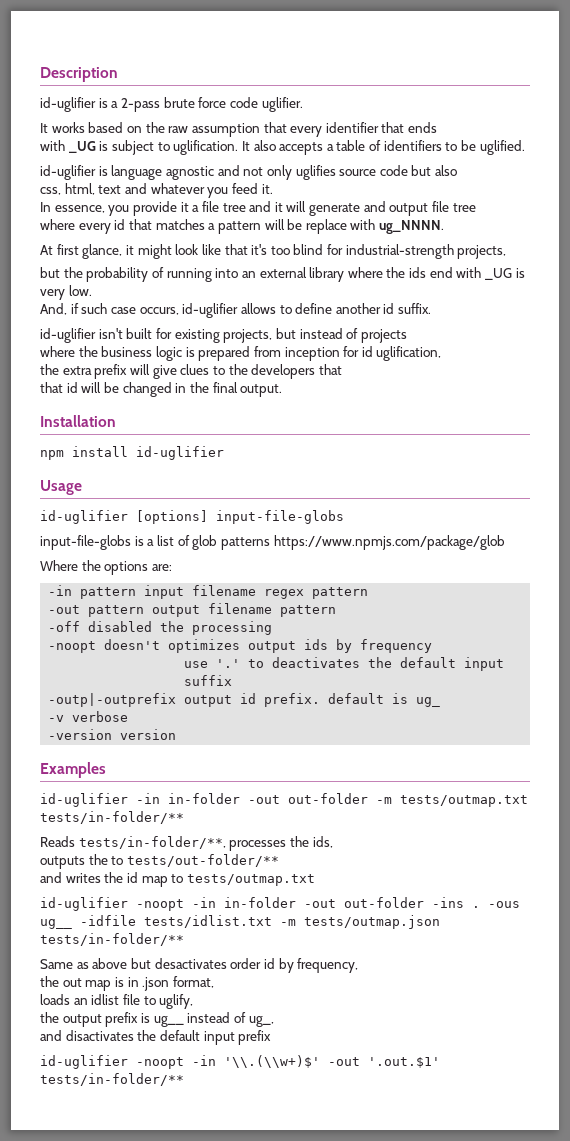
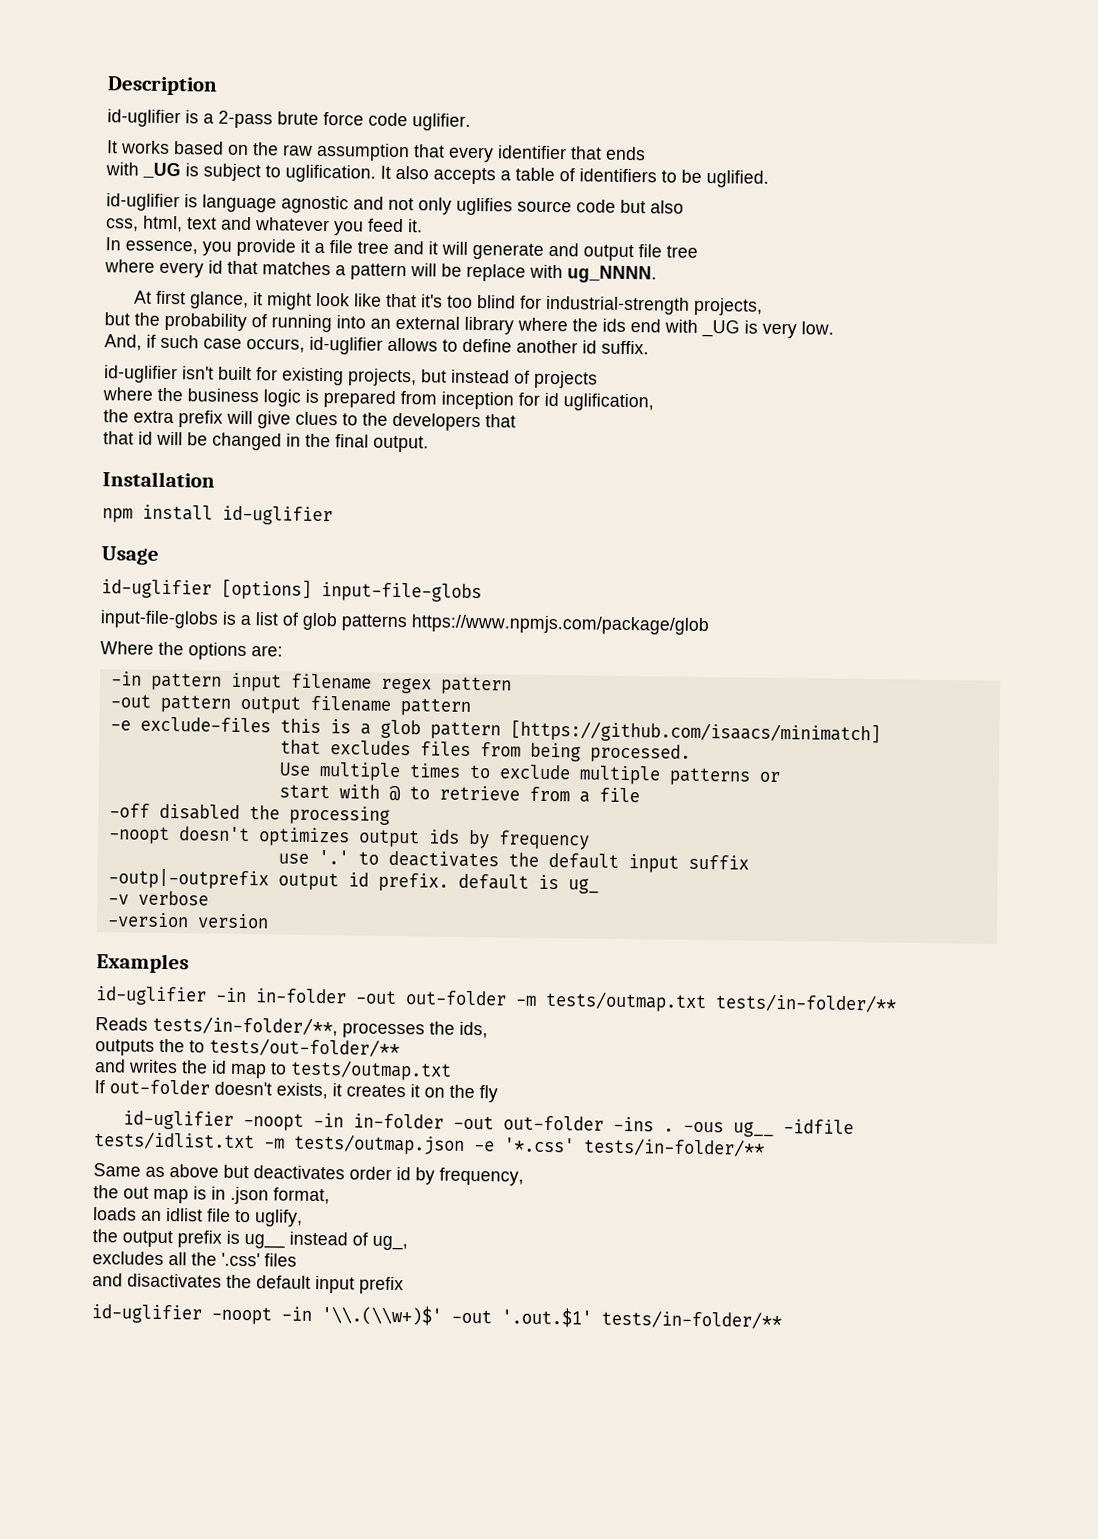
+ -e exclude-files this is a glob pattern [https://github.com/isaacs/minimatch]
+ that excludes files from being processed.
+ Use multiple times to exclude multiple patterns or
+ start with @ to retrieve from a file
+ If out-folder doesn't exists, it creates it on the fly
- -ous ug__ -idfile tests/idlist.txt -m tests/outmap.json tests/in-folder/**
+ -ous ug__ -idfile tests/idlist.txt -m tests/outmap.json -e '*.css' tests/in-folder/**
- Same as above but desactivates order id by frequency,
+ Same as above but deactivates order id by frequency,
+ excludes all the '.css' files

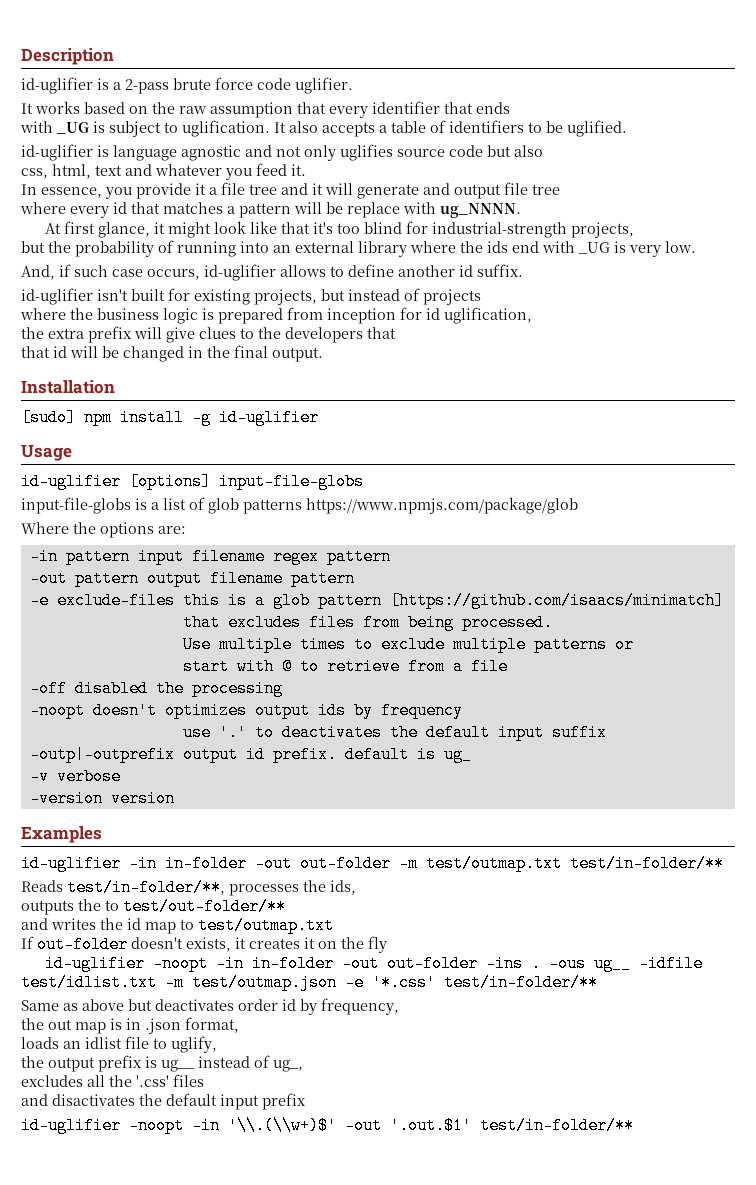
- npm install id-uglifier
+ [sudo] npm install -g id-uglifier
- id-uglifier -in in-folder -out out-folder -m tests/outmap.txt tests/in-folder/**
+ id-uglifier -in in-folder -out out-folder -m test/outmap.txt test/in-folder/**
- Reads tests/in-folder/**, processes the ids,
+ Reads test/in-folder/**, processes the ids,
- outputs the to tests/out-folder/**
+ outputs the to test/out-folder/**
- and writes the id map to tests/outmap.txt
+ and writes the id map to test/outmap.txt
- -ous ug__ -idfile tests/idlist.txt -m tests/outmap.json -e '*.css' tests/in-folder/**
+ -ous ug__ -idfile test/idlist.txt -m test/outmap.json -e '*.css' test/in-folder/**
- id-uglifier -noopt -in '\\.(\\w+)$' -out '.out.$1' tests/in-folder/**
+ id-uglifier -noopt -in '\\.(\\w+)$' -out '.out.$1' test/in-folder/**

